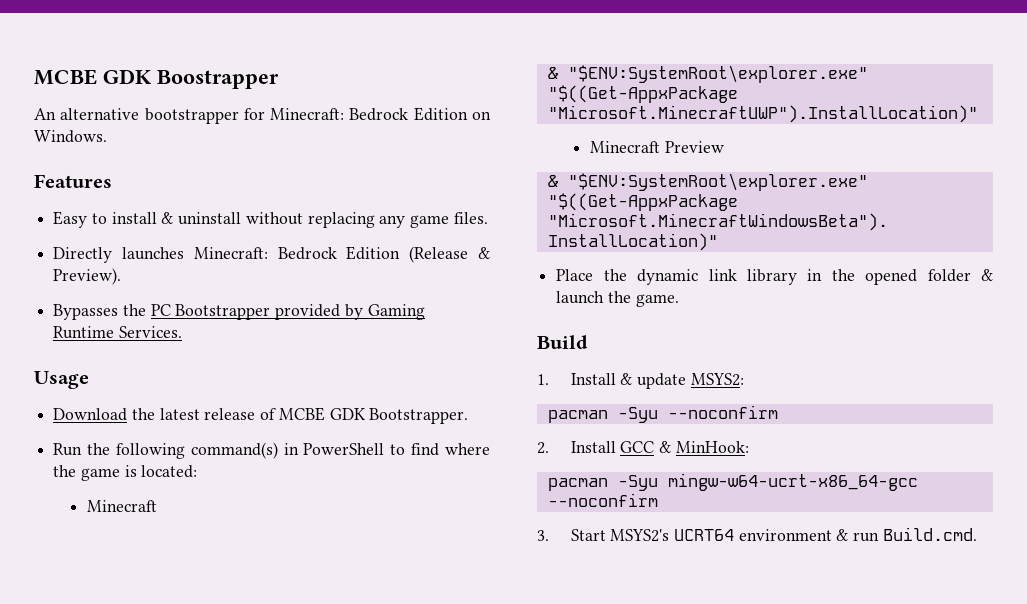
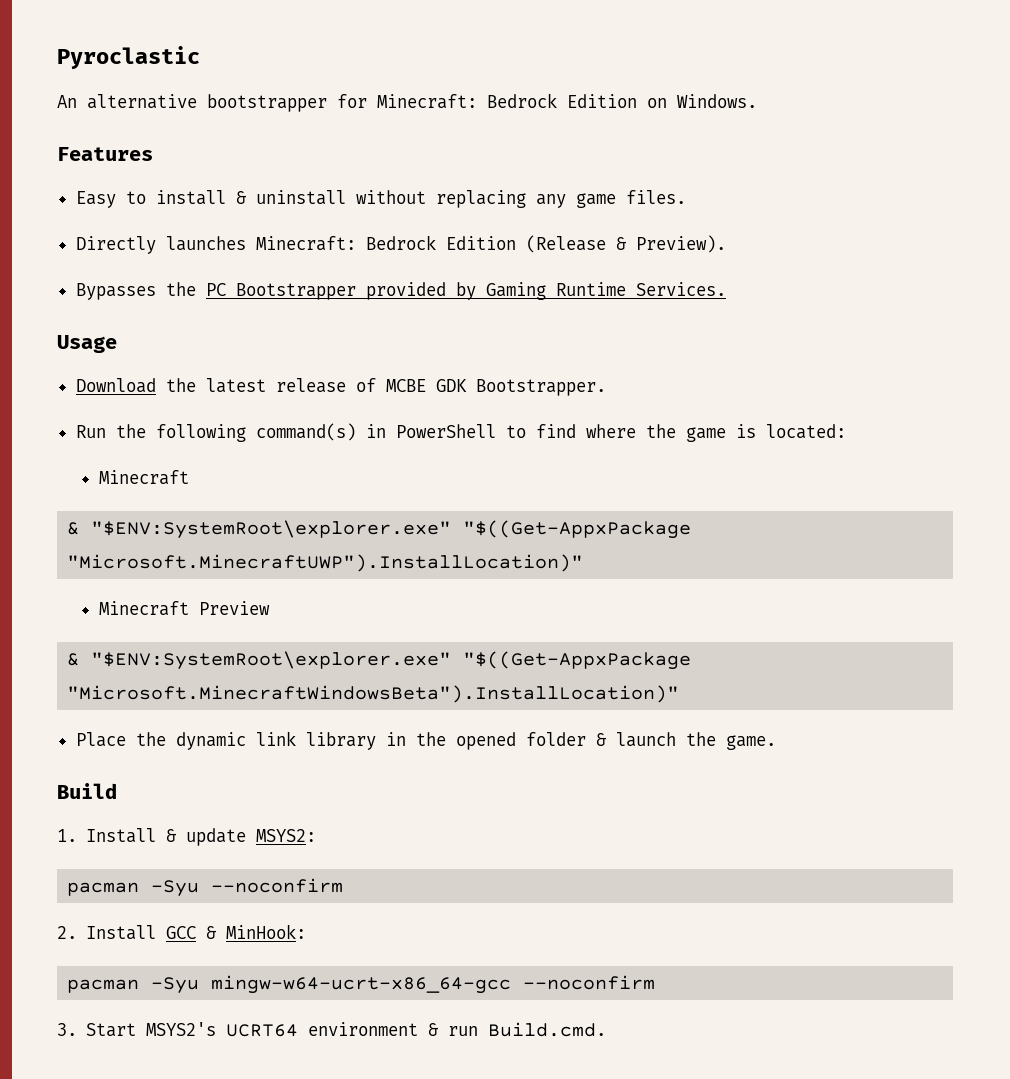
- MCBE GDK Boostrapper
+ Pyroclastic

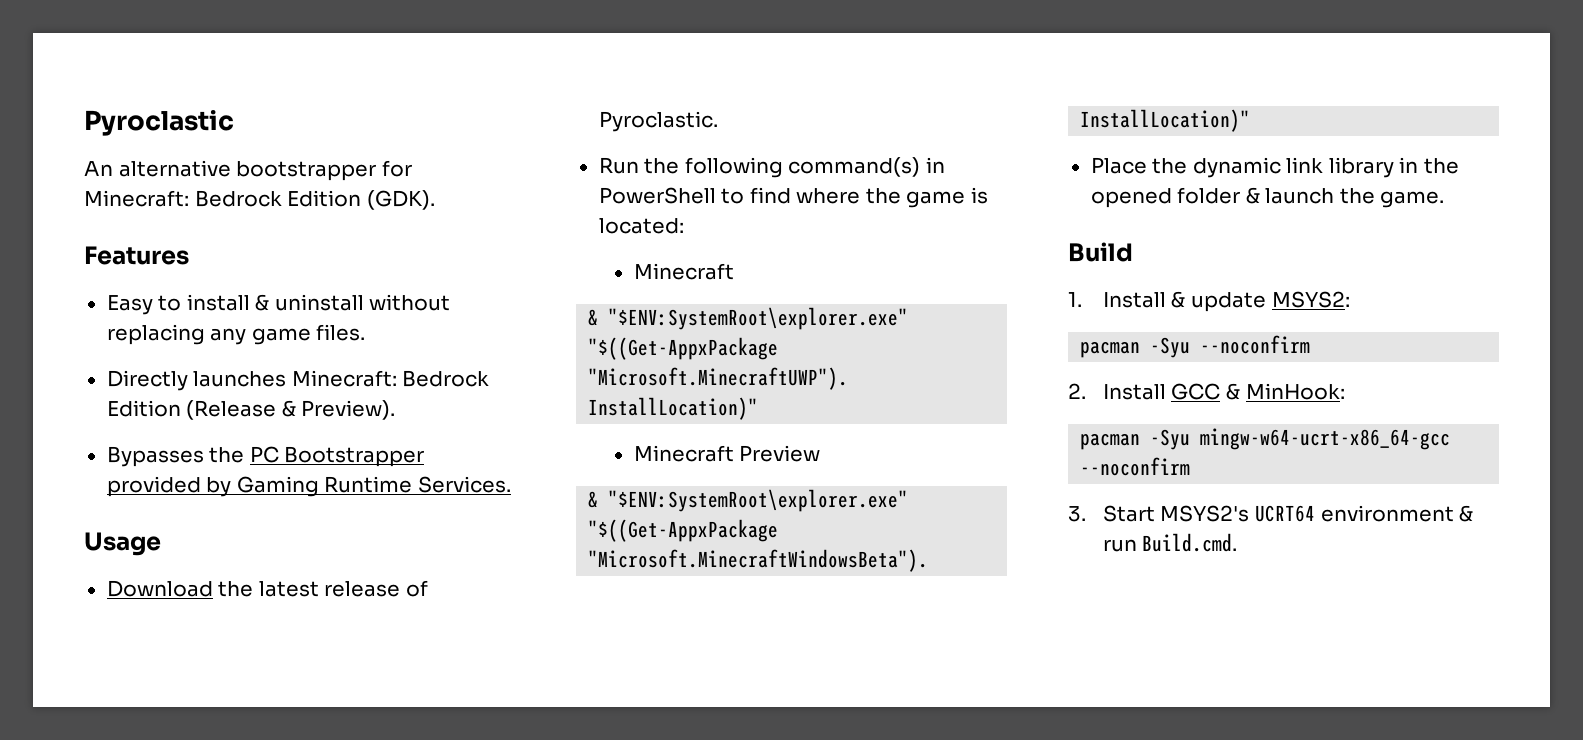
- An alternative bootstrapper for Minecraft: Bedrock Edition on Windows.
+ An alternative bootstrapper for Minecraft: Bedrock Edition (GDK).
- Download the latest release of MCBE GDK Bootstrapper.
+ Download the latest release of Pyroclastic.

